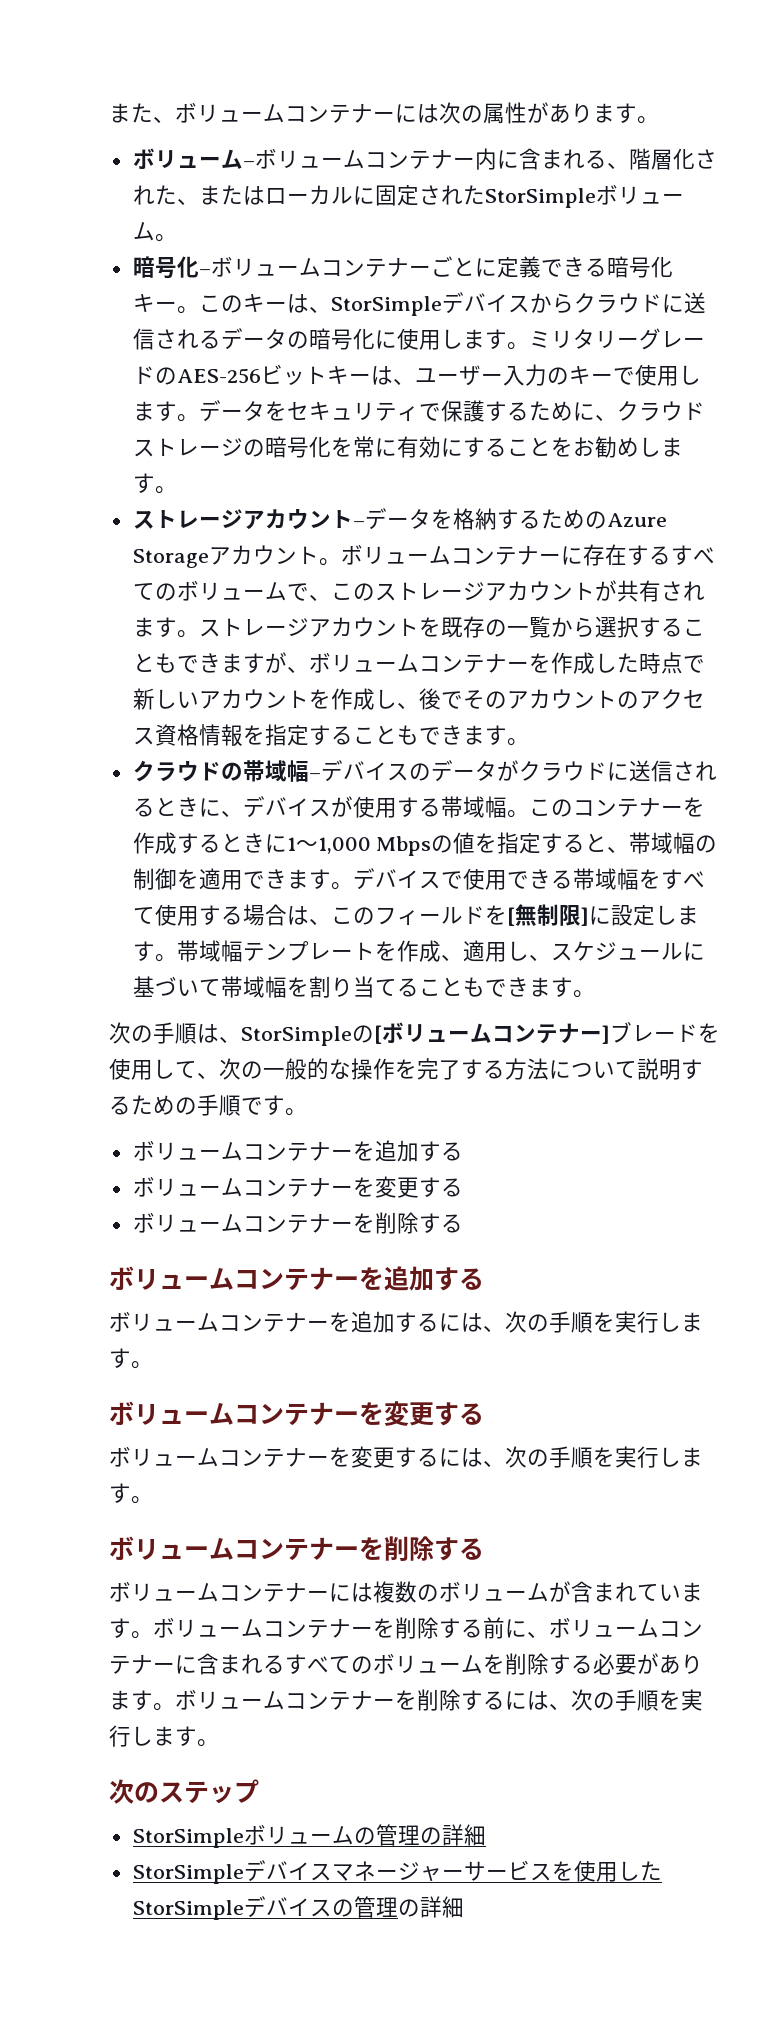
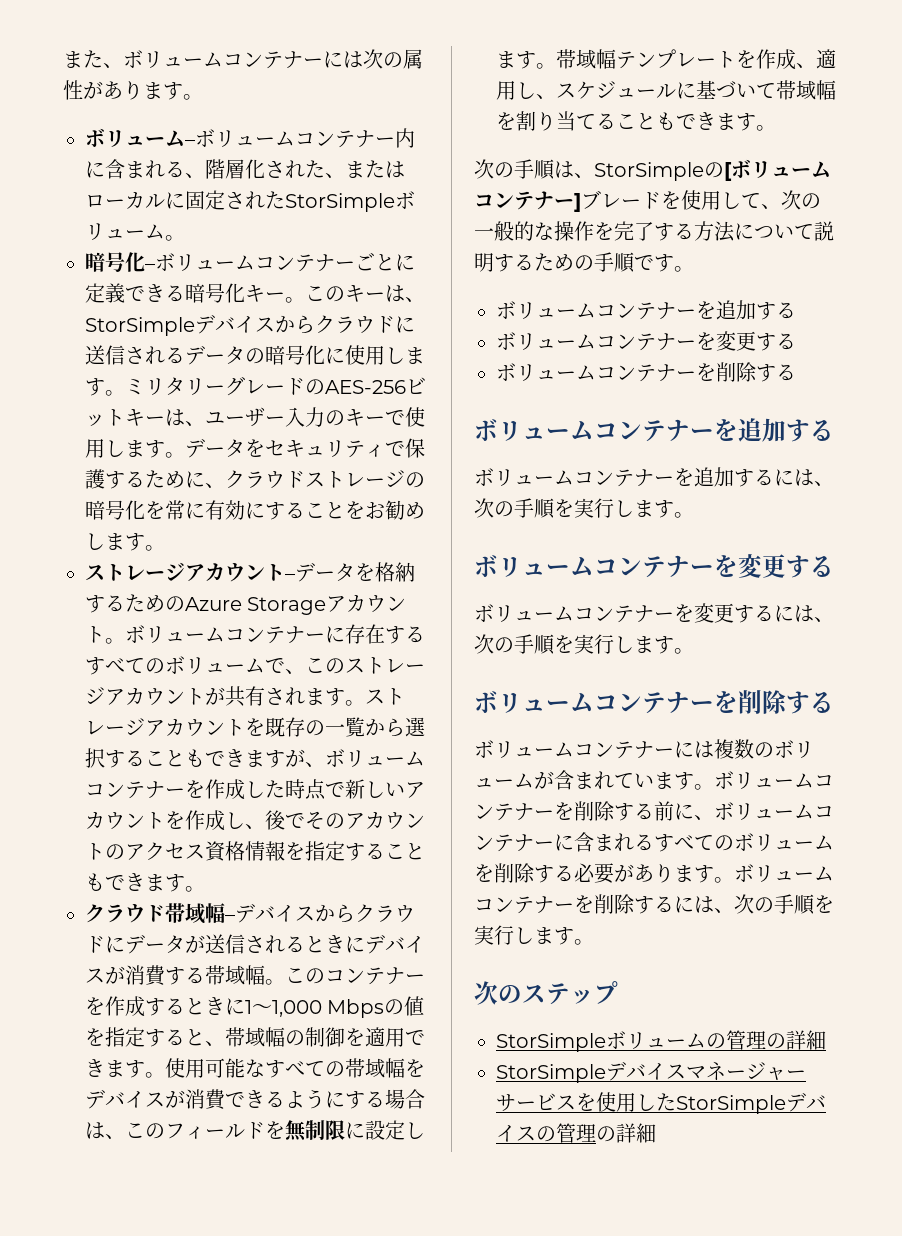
- クラウドの帯域幅–デバイスのデータがクラウドに送信されるときに、デバイスが使用する帯域幅。
+ クラウド帯域幅–デバイスからクラウドにデータが送信されるときにデバイスが消費する帯域幅。
- デバイスで使用できる帯域幅をすべて使用する場合は、このフィールドを[無制限]に設定します。
+ 使用可能なすべての帯域幅をデバイスが消費できるようにする場合は、このフィールドを無制限に設定します。

